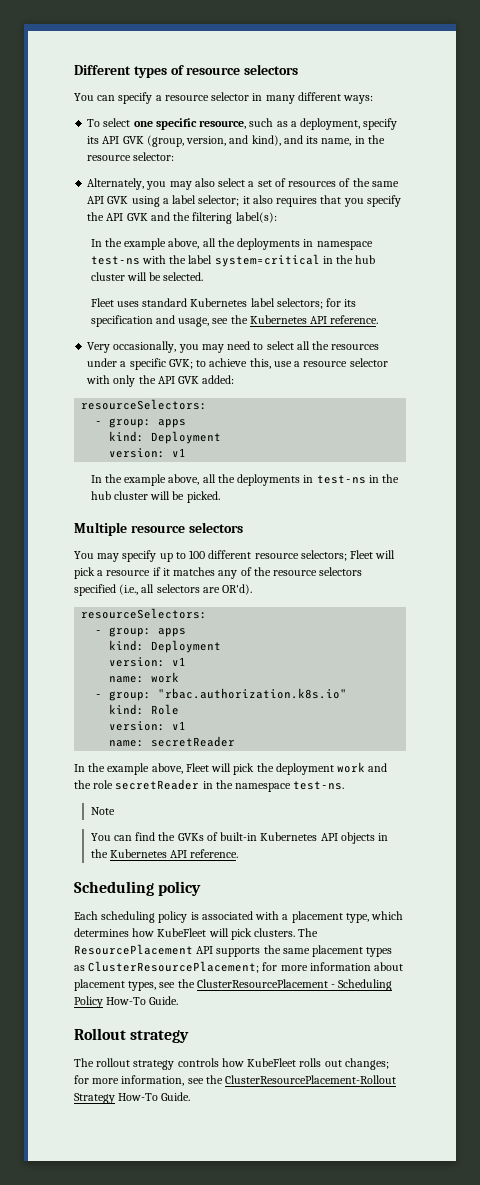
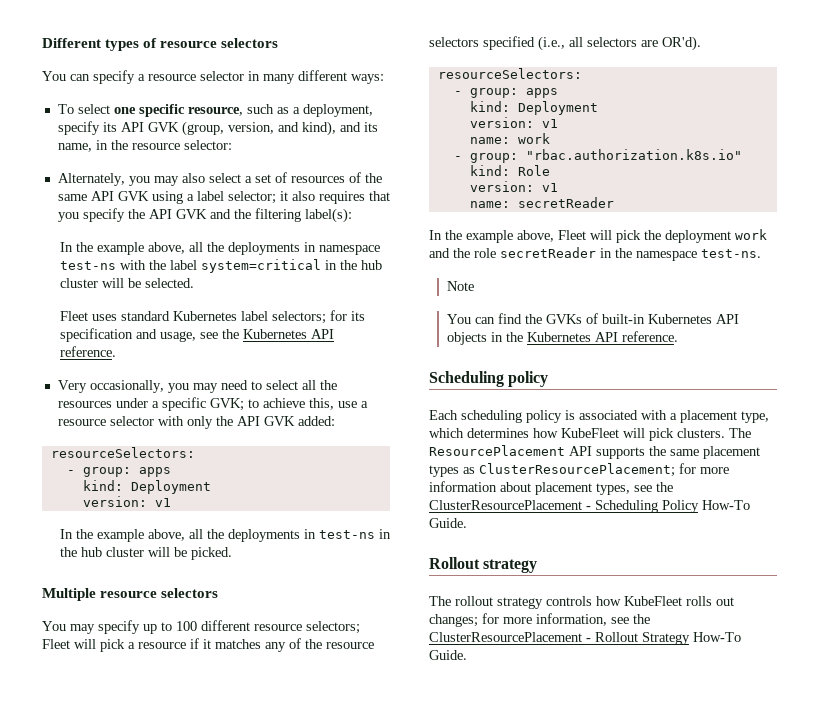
- The rollout strategy controls how KubeFleet rolls out changes; for more information, see the ClusterResourcePlacement-Rollout Strategy How-To Guide.
+ The rollout strategy controls how KubeFleet rolls out changes; for more information, see the ClusterResourcePlacement - Rollout Strategy How-To Guide.

